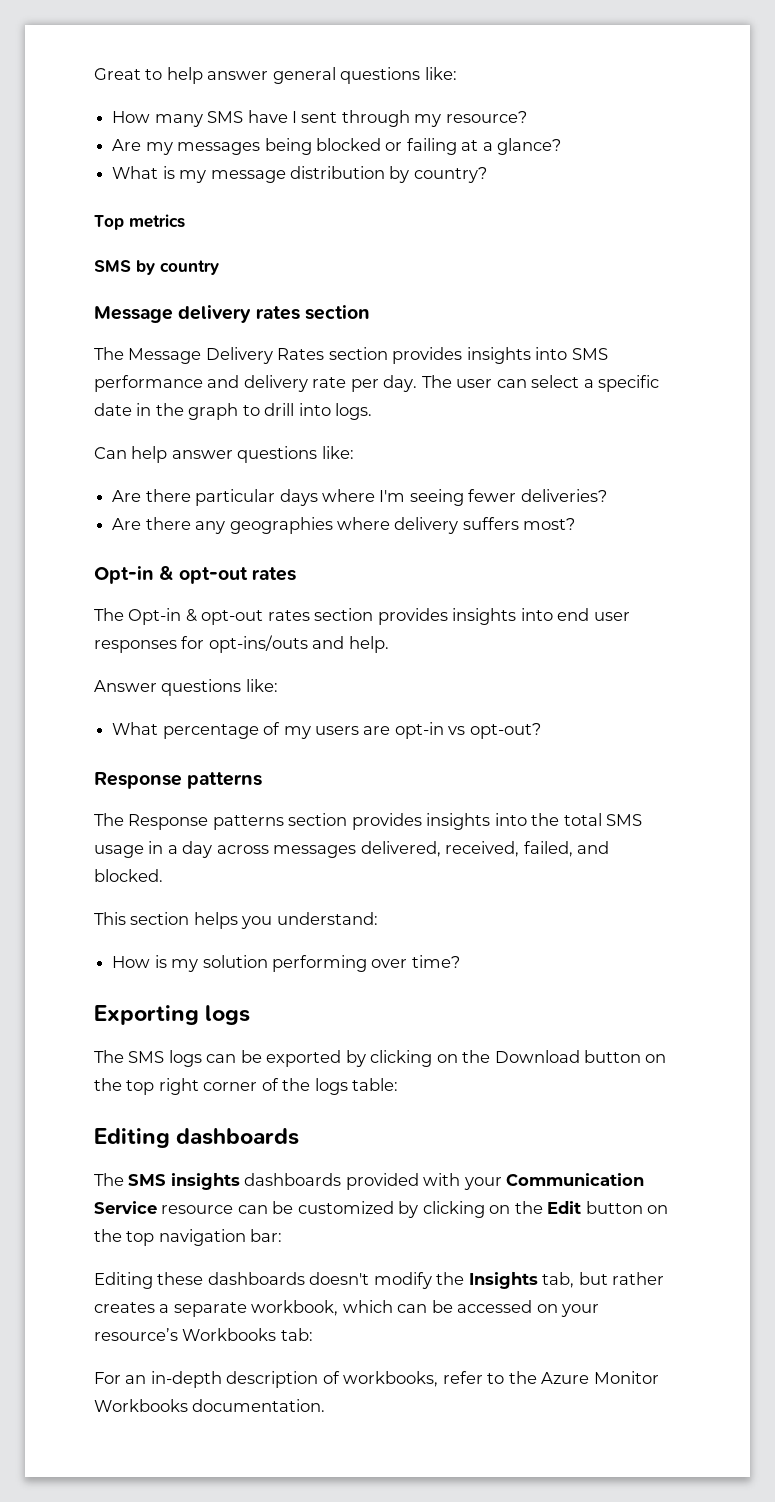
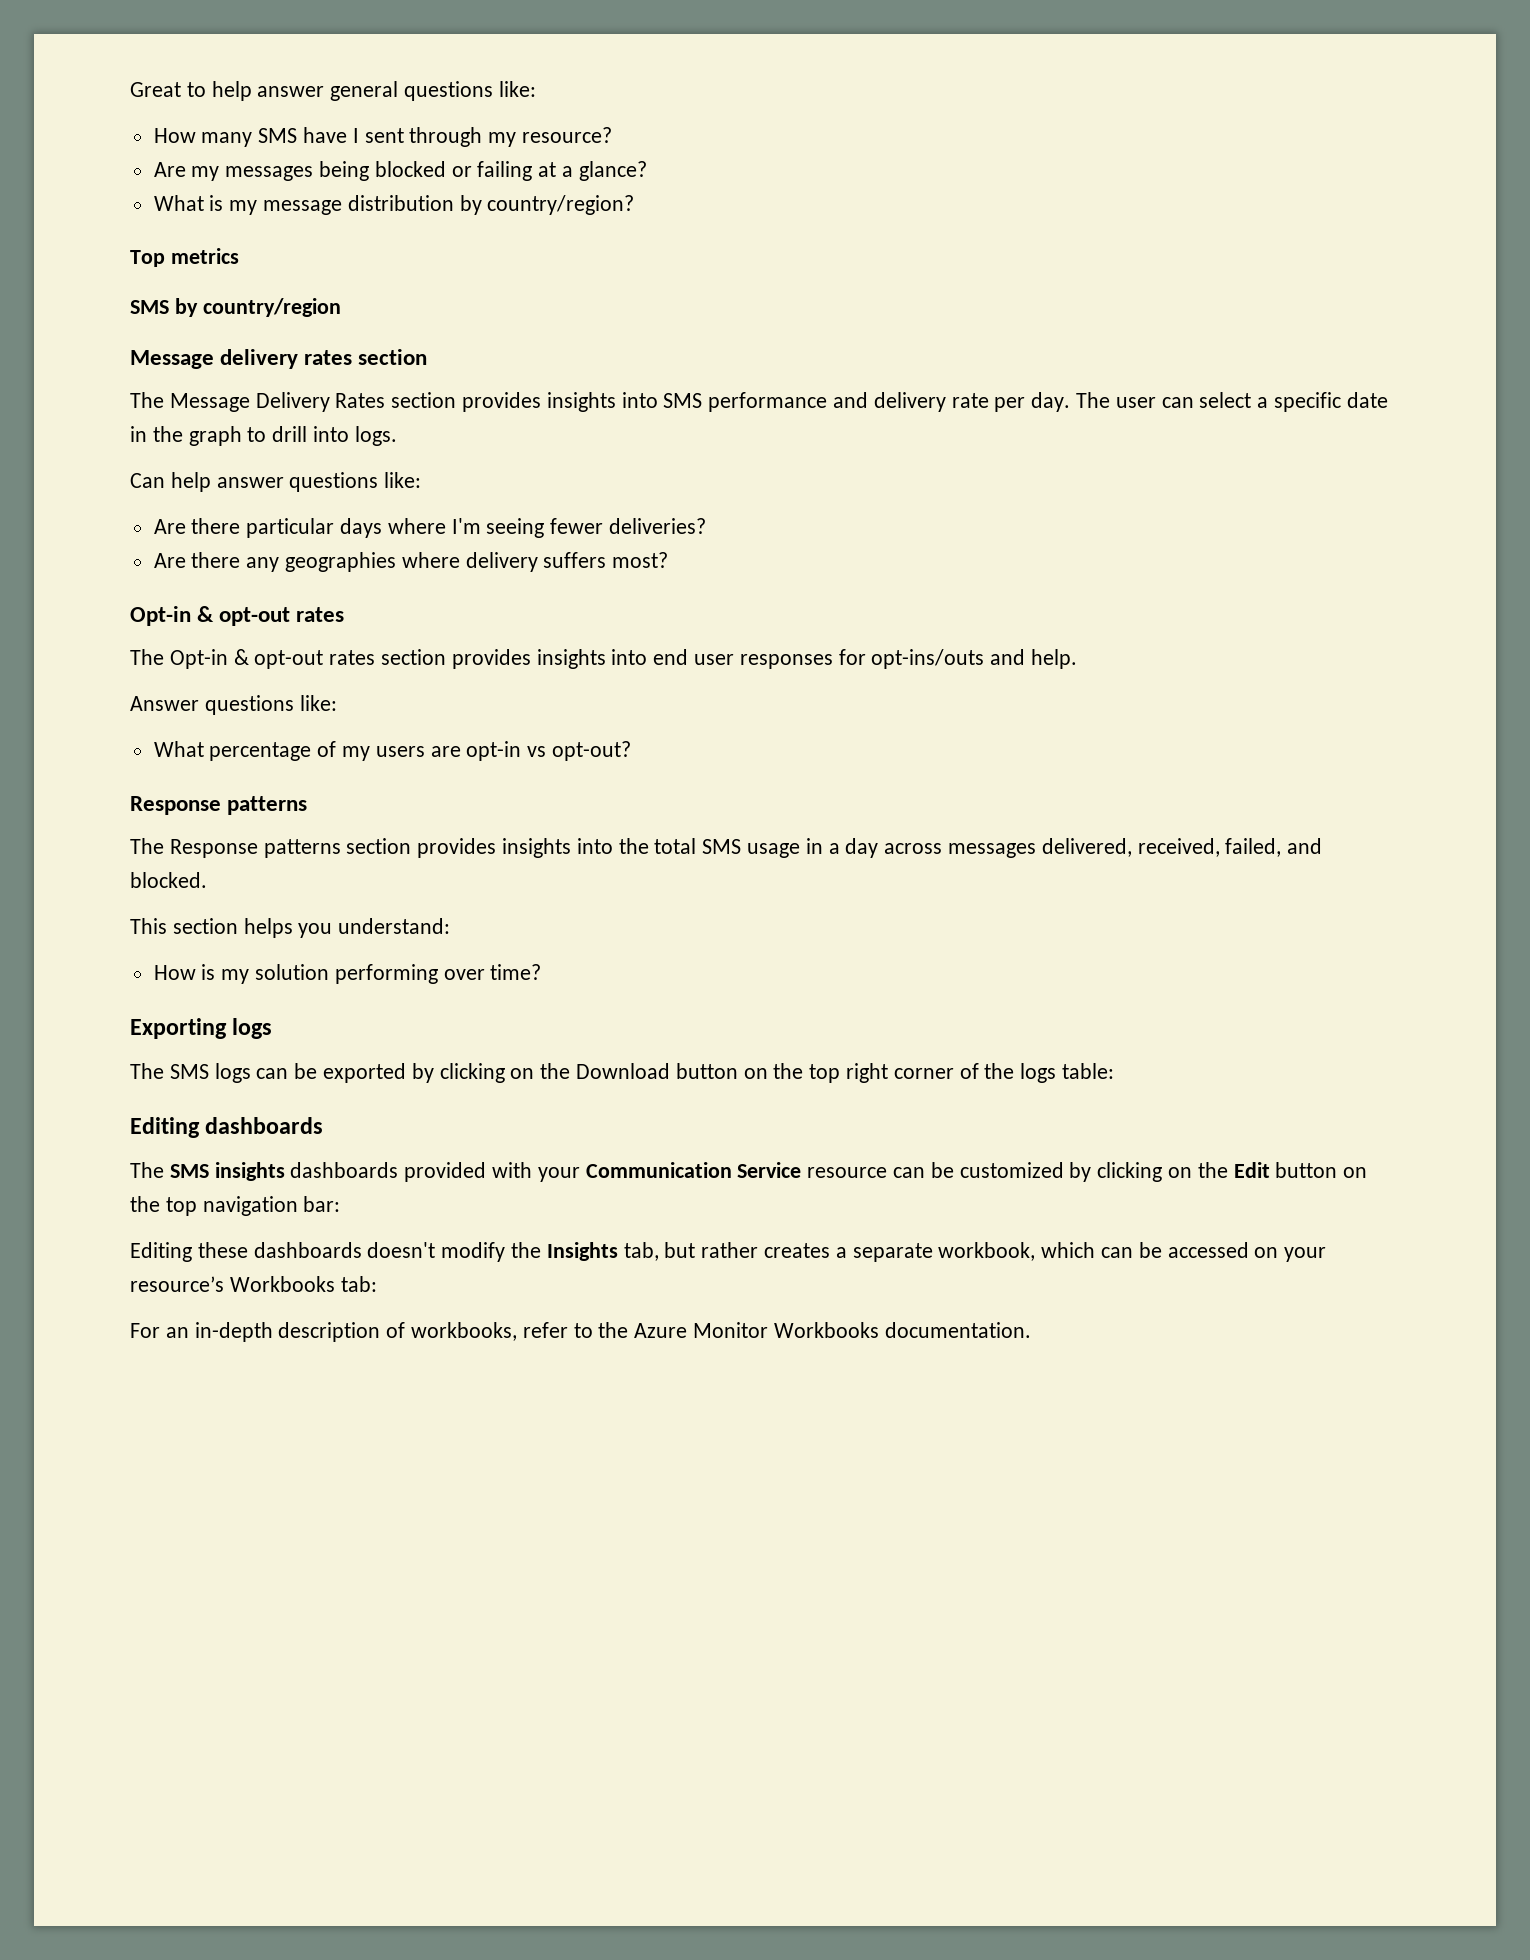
- What is my message distribution by country?
+ What is my message distribution by country/region?
- SMS by country
+ SMS by country/region

